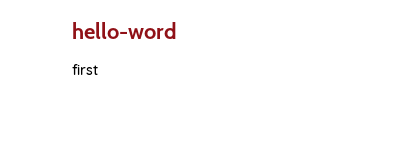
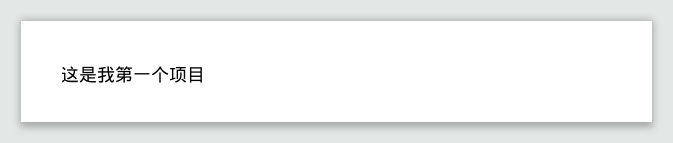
- hello-word
- first
+ 这是我第一个项目

